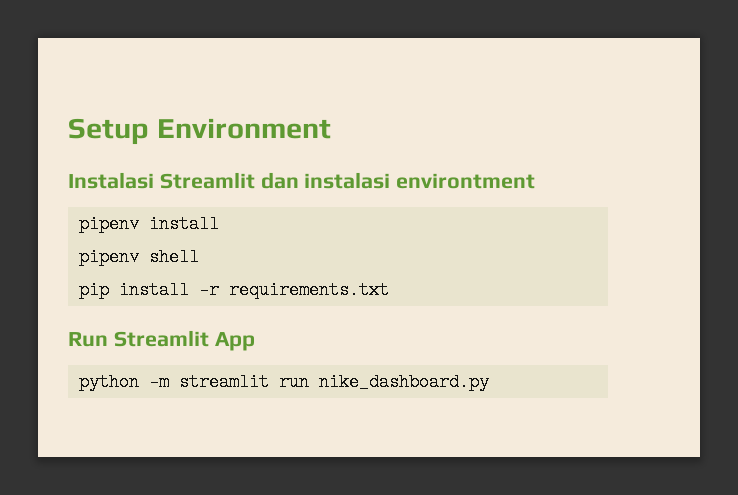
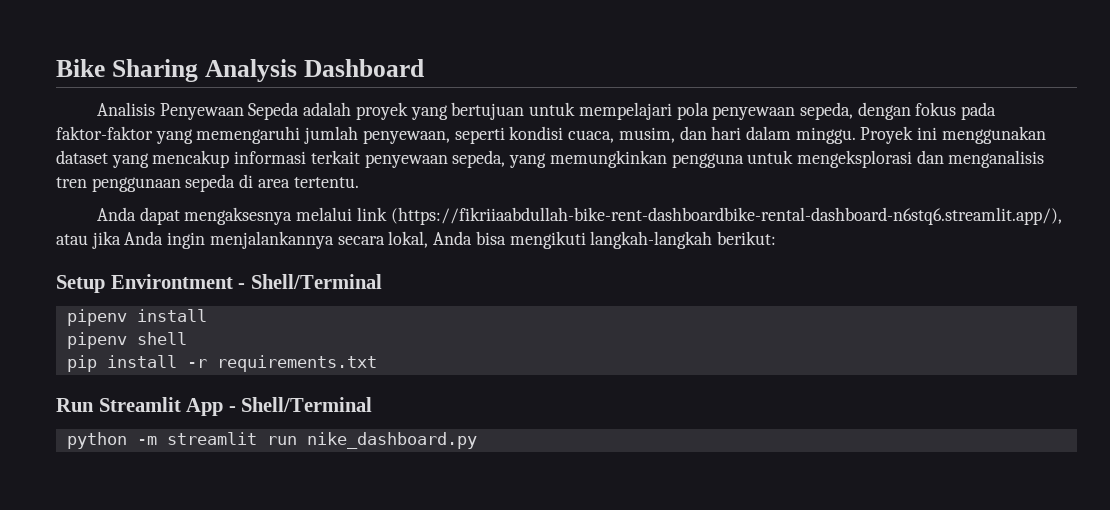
- Setup Environment
- Instalasi Streamlit dan instalasi environtment
+ Bike Sharing Analysis Dashboard
+ Analisis Penyewaan Sepeda adalah proyek yang bertujuan untuk mempelajari pola penyewaan sepeda, dengan fokus pada faktor-faktor yang memengaruhi jumlah penyewaan, seperti kondisi cuaca, musim, dan hari dalam minggu. Proyek ini menggunakan dataset yang mencakup informasi terkait penyewaan sepeda, yang memungkinkan pengguna untuk mengeksplorasi dan menganalisis tren penggunaan sepeda di area tertentu.
+ Anda dapat mengaksesnya melalui link (https://fikriiaabdullah-bike-rent-dashboardbike-rental-dashboard-n6stq6.streamlit.app/), atau jika Anda ingin menjalankannya secara lokal, Anda bisa mengikuti langkah-langkah berikut:
+ Setup Environtment - Shell/Terminal
- Run Streamlit App
+ Run Streamlit App - Shell/Terminal

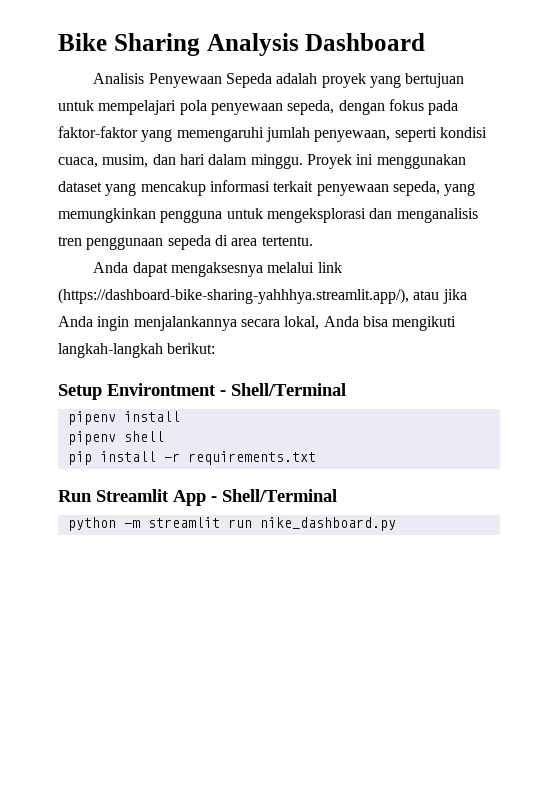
- Anda dapat mengaksesnya melalui link (https://fikriiaabdullah-bike-rent-dashboardbike-rental-dashboard-n6stq6.streamlit.app/), atau jika Anda ingin menjalankannya secara lokal, Anda bisa mengikuti langkah-langkah berikut:
+ Anda dapat mengaksesnya melalui link (https://dashboard-bike-sharing-yahhhya.streamlit.app/), atau jika Anda ingin menjalankannya secara lokal, Anda bisa mengikuti langkah-langkah berikut:

